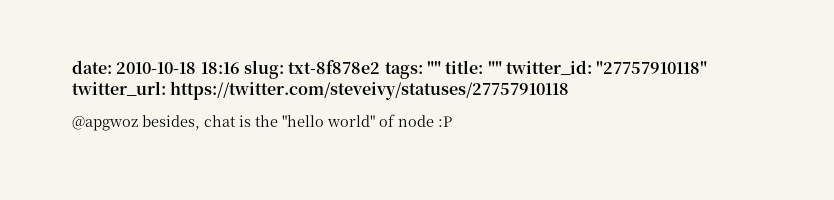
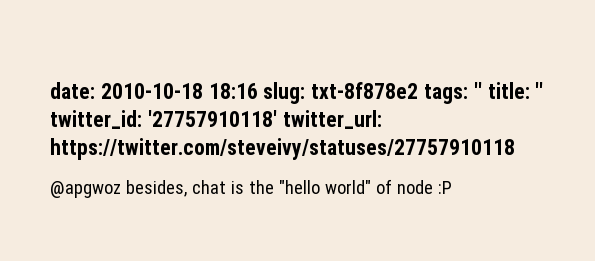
- date: 2010-10-18 18:16 slug: txt-8f878e2 tags: "" title: "" twitter_id: "27757910118" twitter_url: https://twitter.com/steveivy/statuses/27757910118
+ date: 2010-10-18 18:16 slug: txt-8f878e2 tags: '' title: '' twitter_id: '27757910118' twitter_url: https://twitter.com/steveivy/statuses/27757910118

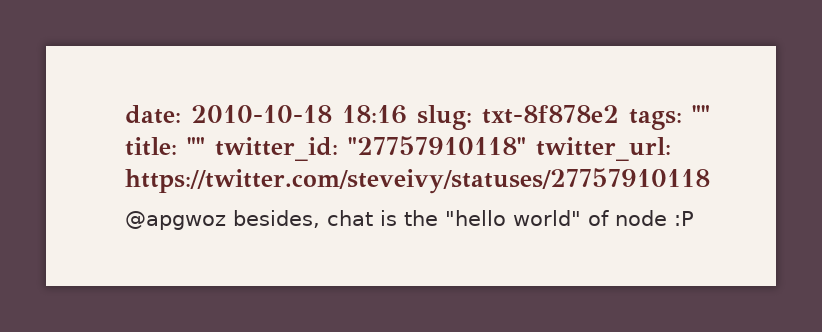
- date: 2010-10-18 18:16 slug: txt-8f878e2 tags: '' title: '' twitter_id: '27757910118' twitter_url: https://twitter.com/steveivy/statuses/27757910118
+ date: 2010-10-18 18:16 slug: txt-8f878e2 tags: "" title: "" twitter_id: "27757910118" twitter_url: https://twitter.com/steveivy/statuses/27757910118

